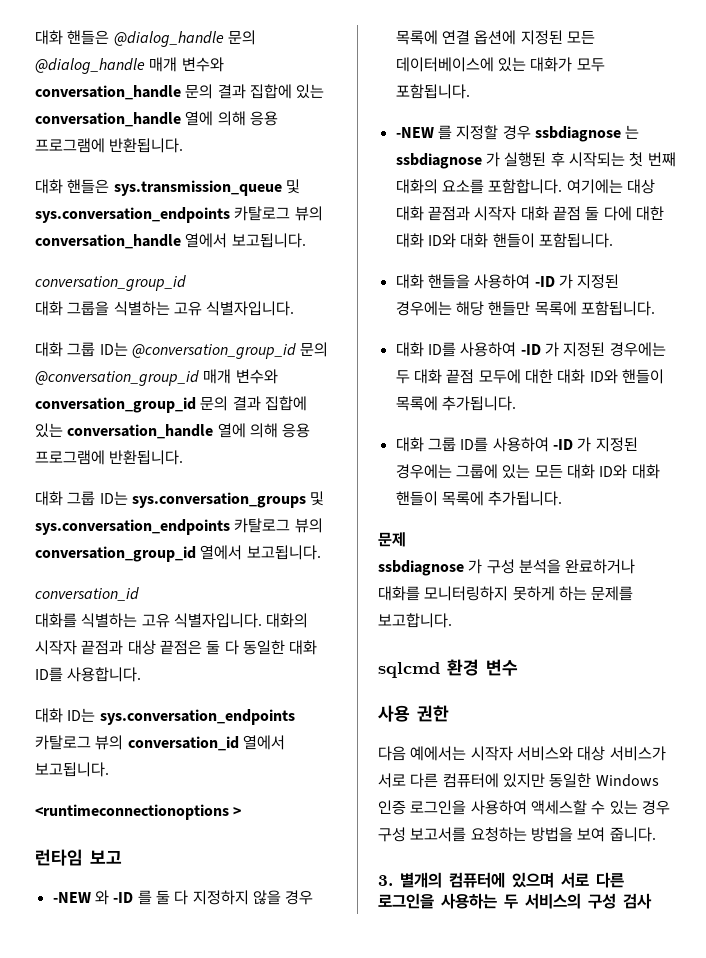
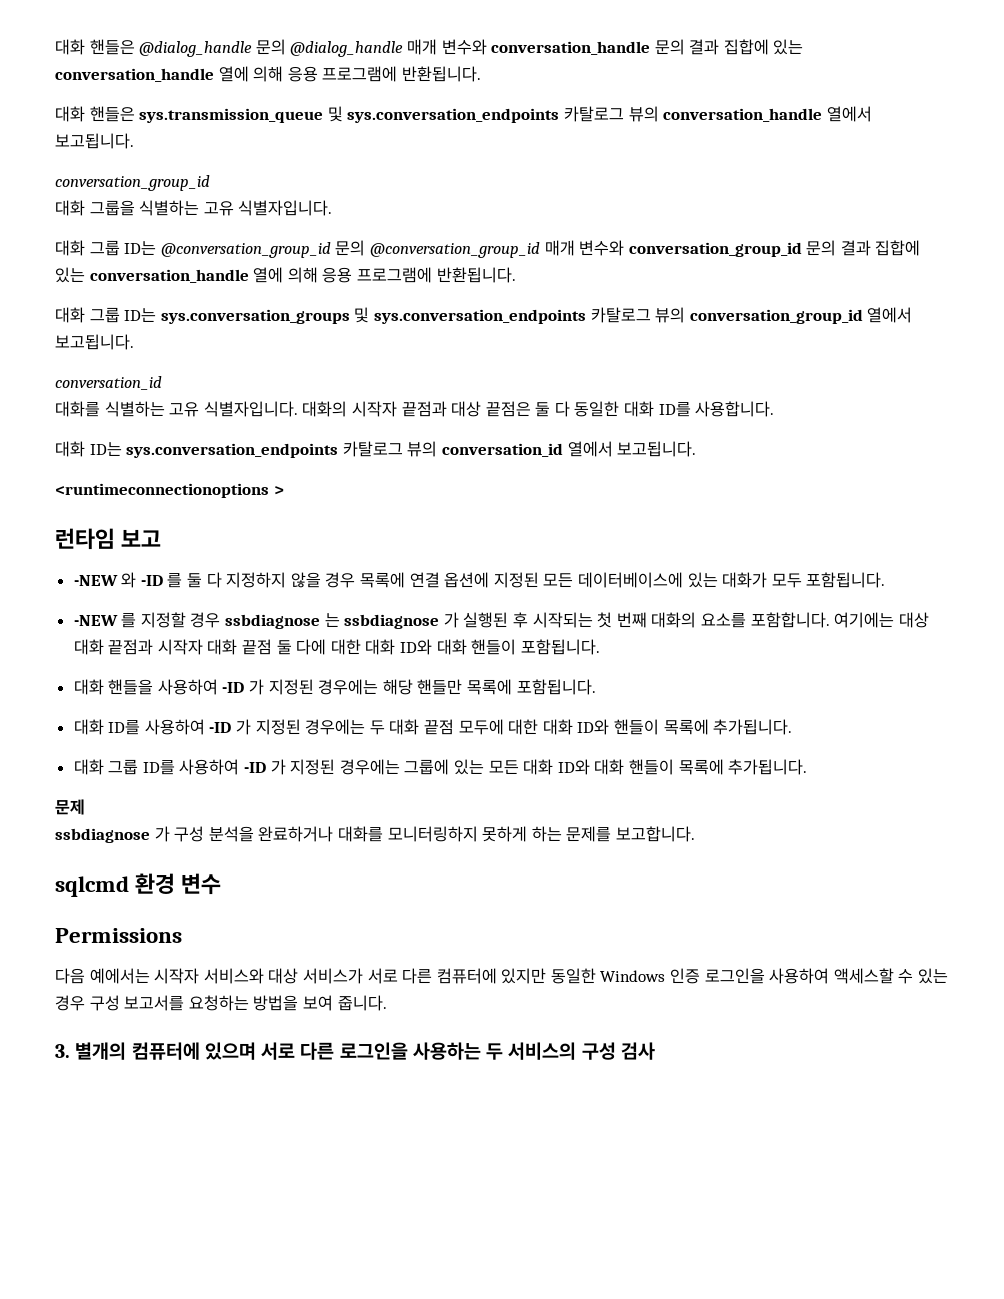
- 사용 권한
+ Permissions

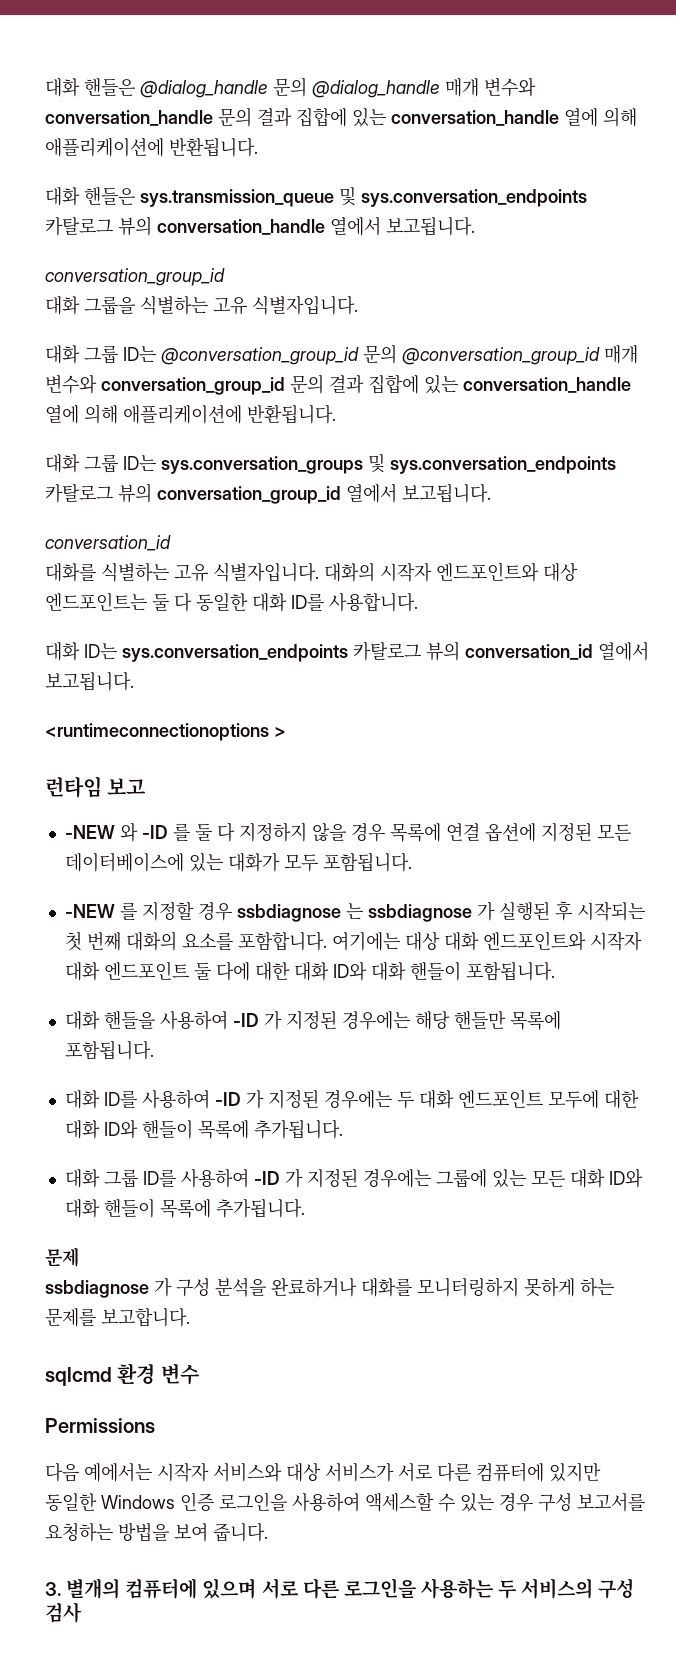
- 대화 핸들은 @dialog_handle 문의 @dialog_handle 매개 변수와 conversation_handle 문의 결과 집합에 있는 conversation_handle 열에 의해 응용 프로그램에 반환됩니다.
+ 대화 핸들은 @dialog_handle 문의 @dialog_handle 매개 변수와 conversation_handle 문의 결과 집합에 있는 conversation_handle 열에 의해 애플리케이션에 반환됩니다.
- 대화 그룹 ID는 @conversation_group_id 문의 @conversation_group_id 매개 변수와 conversation_group_id 문의 결과 집합에 있는 conversation_handle 열에 의해 응용 프로그램에 반환됩니다.
+ 대화 그룹 ID는 @conversation_group_id 문의 @conversation_group_id 매개 변수와 conversation_group_id 문의 결과 집합에 있는 conversation_handle 열에 의해 애플리케이션에 반환됩니다.
- 대화의 시작자 끝점과 대상 끝점은 둘 다 동일한 대화 ID를 사용합니다.
+ 대화의 시작자 엔드포인트와 대상 엔드포인트는 둘 다 동일한 대화 ID를 사용합니다.
- 여기에는 대상 대화 끝점과 시작자 대화 끝점 둘 다에 대한 대화 ID와 대화 핸들이 포함됩니다.
+ 여기에는 대상 대화 엔드포인트와 시작자 대화 엔드포인트 둘 다에 대한 대화 ID와 대화 핸들이 포함됩니다.
- 대화 ID를 사용하여 -ID 가 지정된 경우에는 두 대화 끝점 모두에 대한 대화 ID와 핸들이 목록에 추가됩니다.
+ 대화 ID를 사용하여 -ID 가 지정된 경우에는 두 대화 엔드포인트 모두에 대한 대화 ID와 핸들이 목록에 추가됩니다.

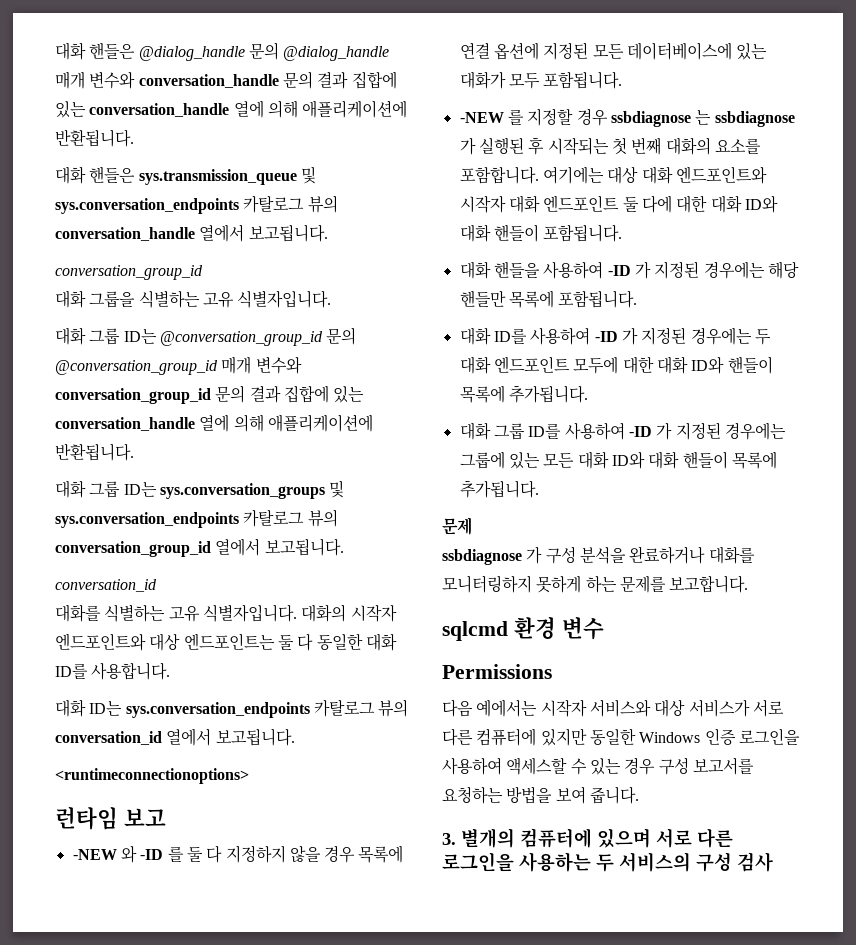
- <runtimeconnectionoptions >
+ <runtimeconnectionoptions>

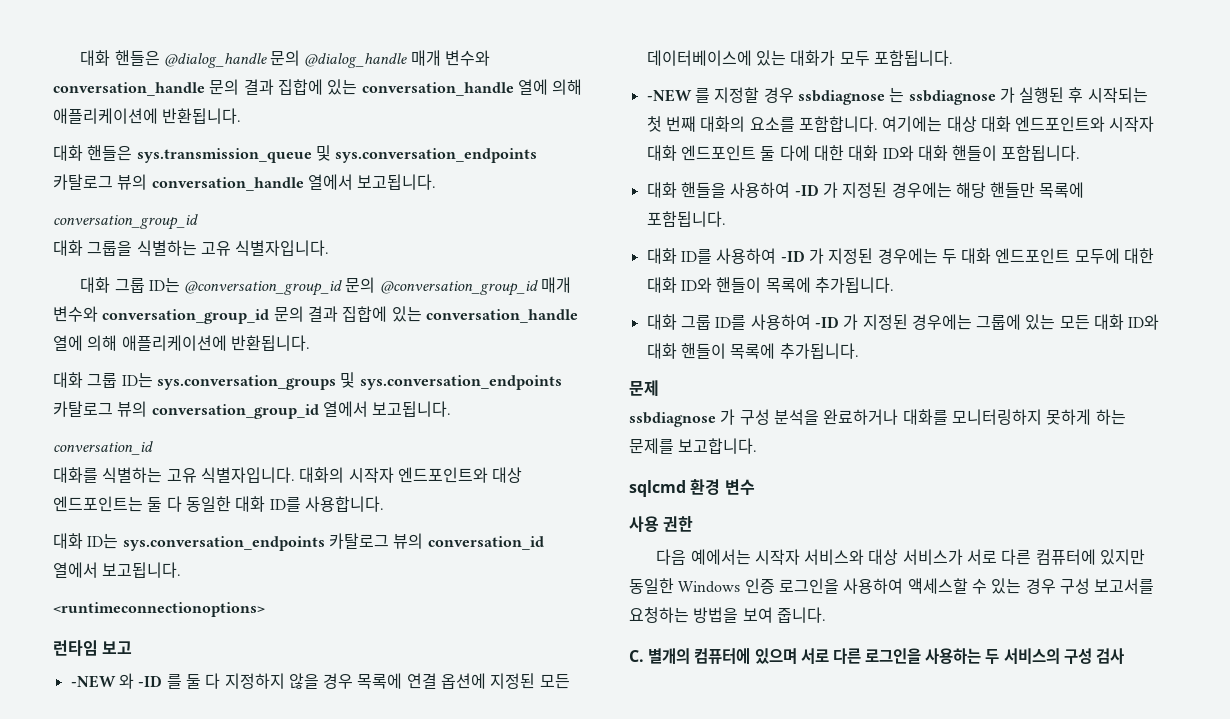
- Permissions
+ 사용 권한
- 3. 별개의 컴퓨터에 있으며 서로 다른 로그인을 사용하는 두 서비스의 구성 검사
+ C. 별개의 컴퓨터에 있으며 서로 다른 로그인을 사용하는 두 서비스의 구성 검사

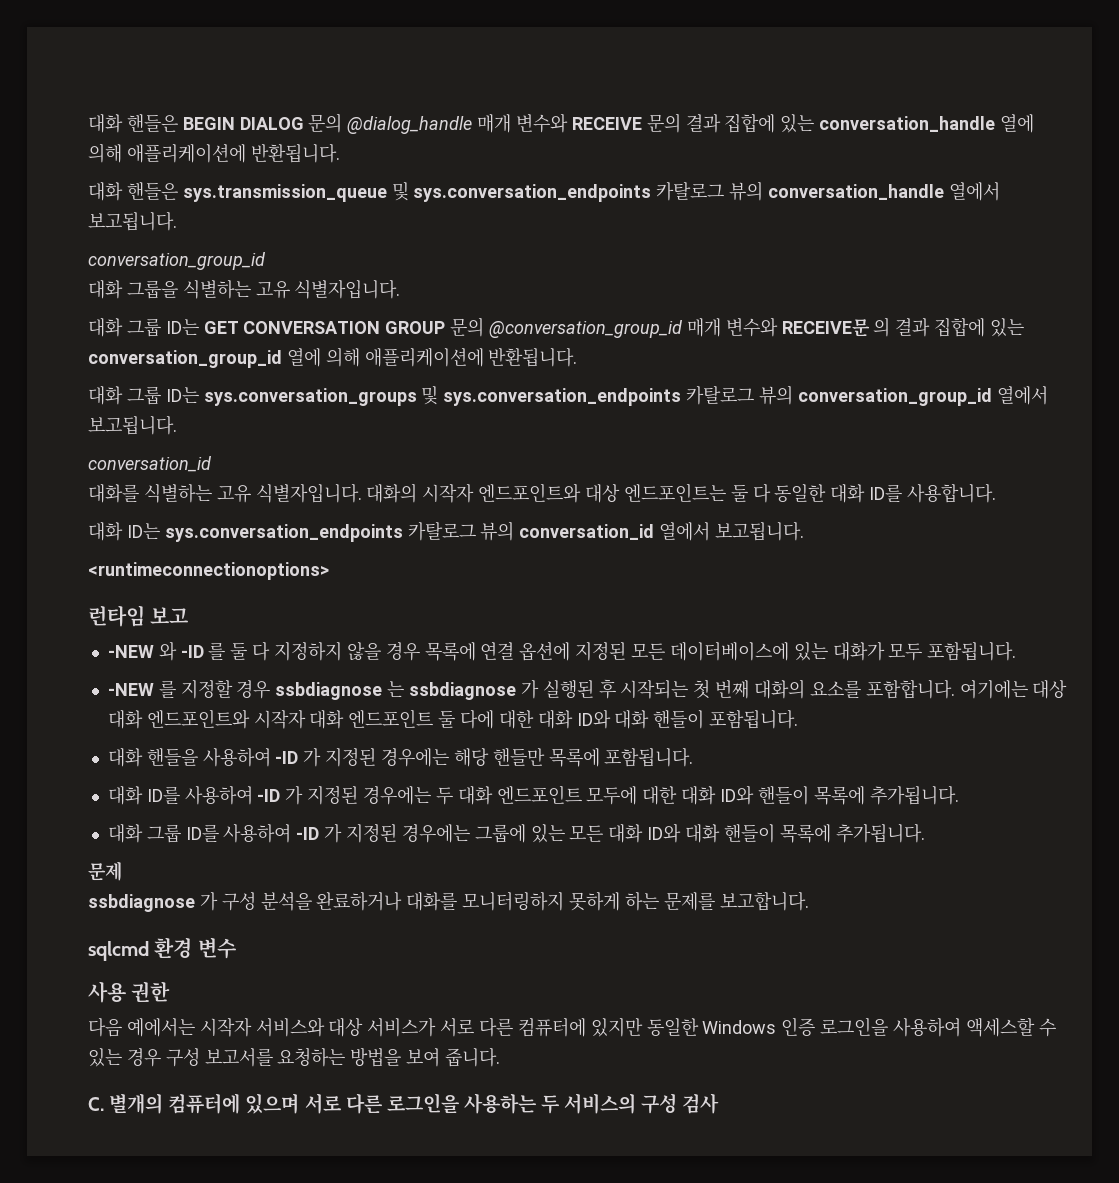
- 대화 핸들은 @dialog_handle 문의 @dialog_handle 매개 변수와 conversation_handle 문의 결과 집합에 있는 conversation_handle 열에 의해 애플리케이션에 반환됩니다.
+ 대화 핸들은 BEGIN DIALOG 문의 @dialog_handle 매개 변수와 RECEIVE 문의 결과 집합에 있는 conversation_handle 열에 의해 애플리케이션에 반환됩니다.
- 대화 그룹 ID는 @conversation_group_id 문의 @conversation_group_id 매개 변수와 conversation_group_id 문의 결과 집합에 있는 conversation_handle 열에 의해 애플리케이션에 반환됩니다.
+ 대화 그룹 ID는 GET CONVERSATION GROUP 문의 @conversation_group_id 매개 변수와 RECEIVE문 의 결과 집합에 있는 conversation_group_id 열에 의해 애플리케이션에 반환됩니다.

